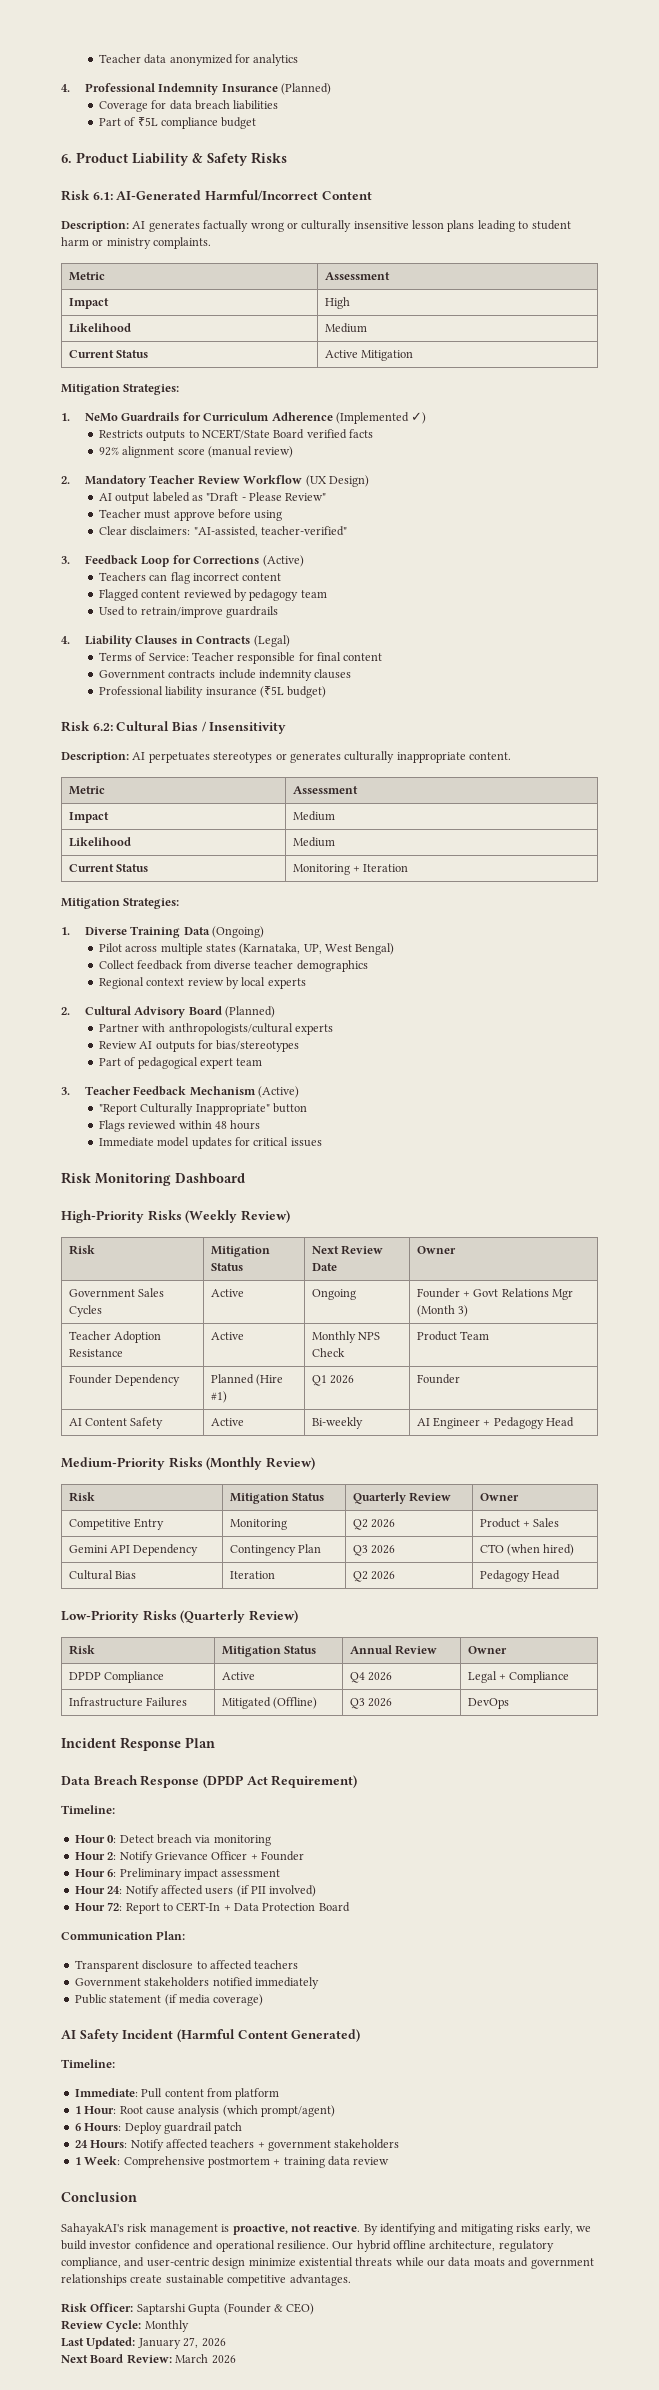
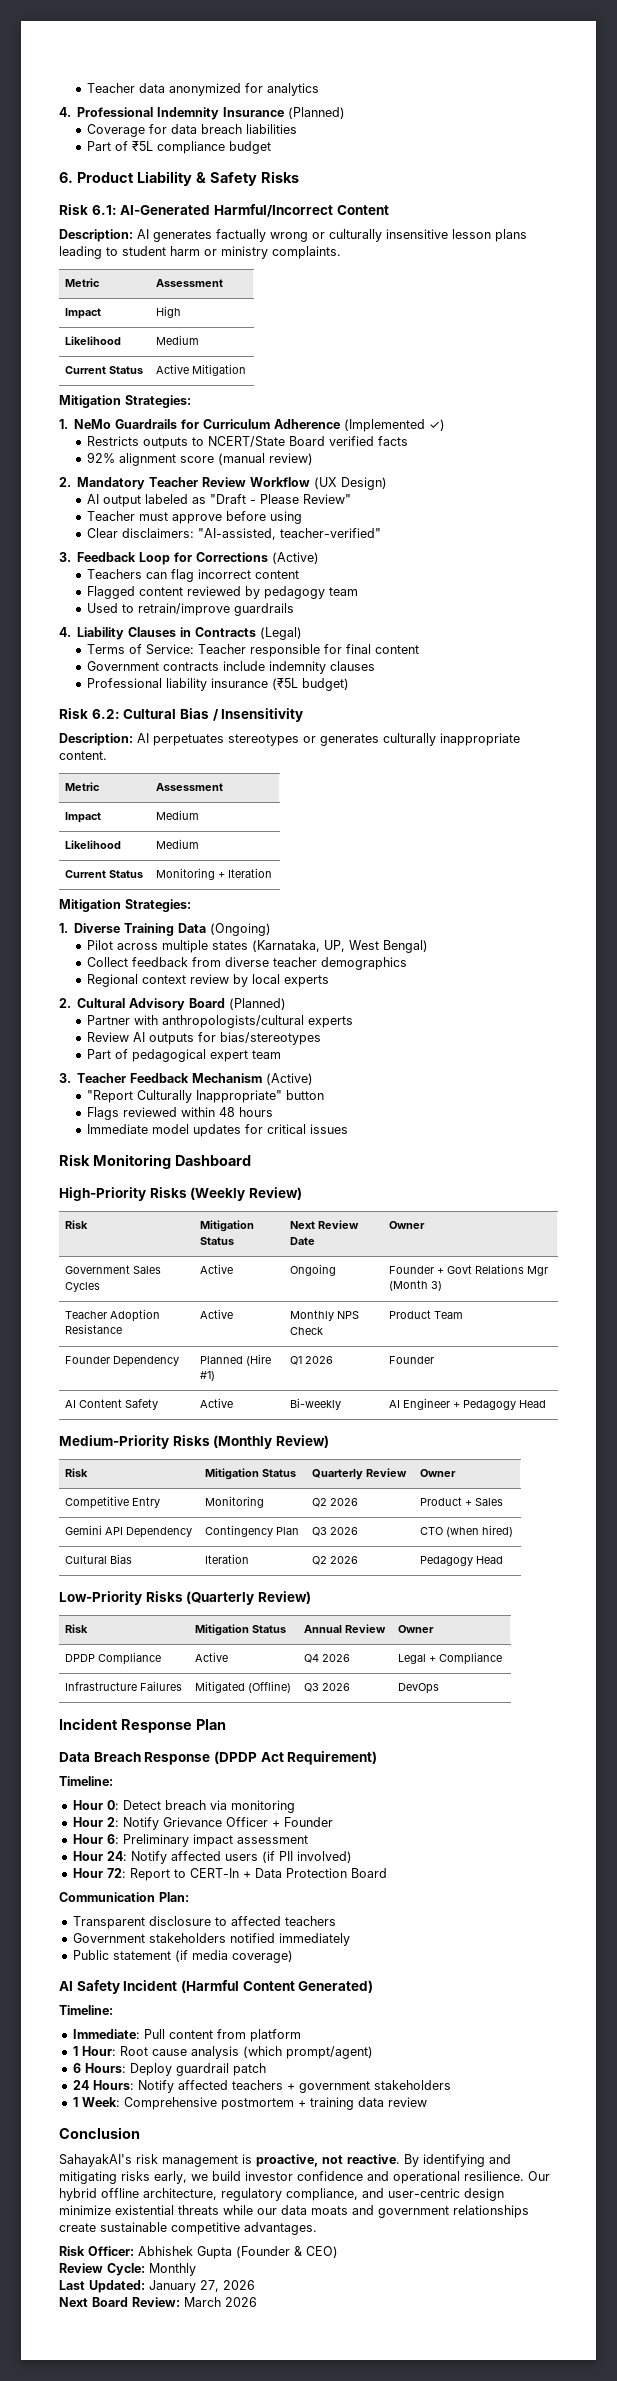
- Risk Officer: Saptarshi Gupta (Founder & CEO)
+ Risk Officer: Abhishek Gupta (Founder & CEO)

